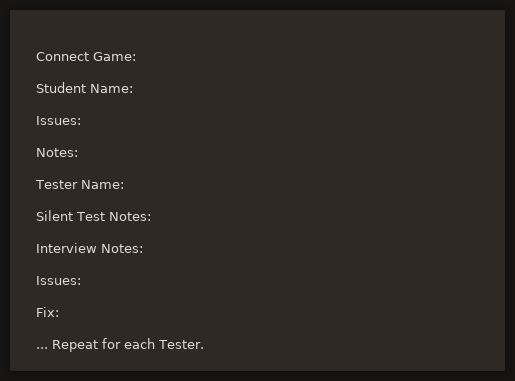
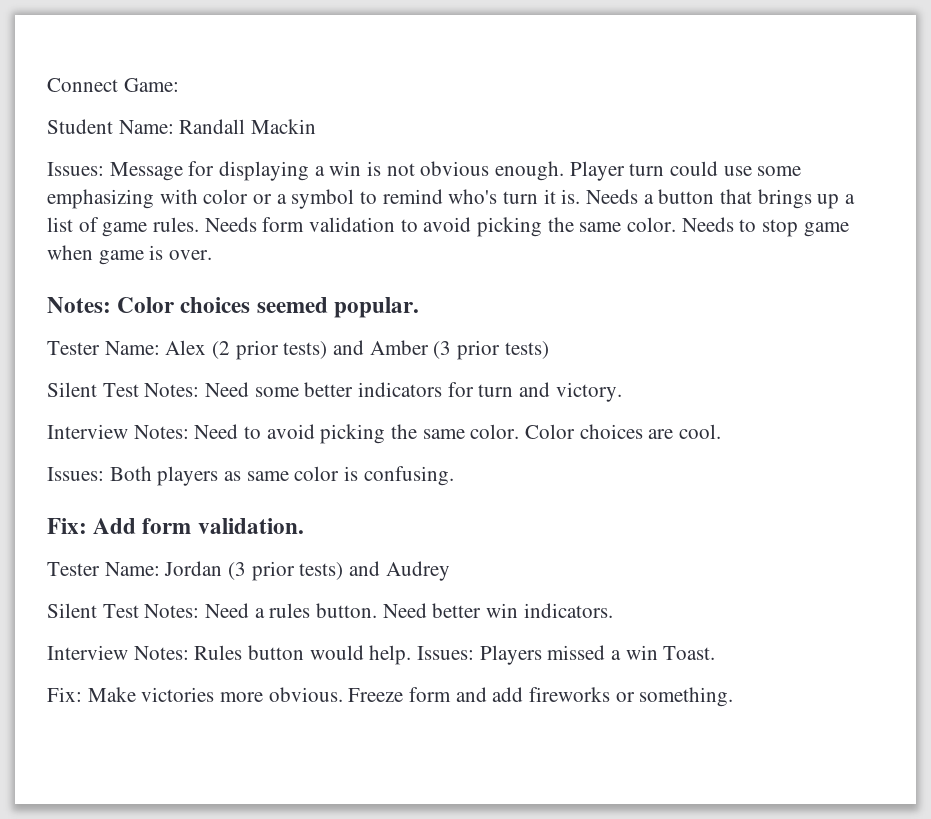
- Student Name:
- Issues:
- Notes:
- Tester Name:
- Silent Test Notes:
- Interview Notes:
- Issues:
- Fix:
- ... Repeat for each Tester.
+ Student Name: Randall Mackin
+ Issues: Message for displaying a win is not obvious enough. Player turn could use some emphasizing with color or a symbol to remind who's turn it is. Needs a button that brings up a list of game rules. Needs form validation to avoid picking the same color. Needs to stop game when game is over.
+ Notes: Color choices seemed popular.
+ Tester Name: Alex (2 prior tests) and Amber (3 prior tests)
+ Silent Test Notes: Need some better indicators for turn and victory.
+ Interview Notes: Need to avoid picking the same color. Color choices are cool.
+ Issues: Both players as same color is confusing.
+ Fix: Add form validation.
+ Tester Name: Jordan (3 prior tests) and Audrey
+ Silent Test Notes: Need a rules button. Need better win indicators.
+ Interview Notes: Rules button would help. Issues: Players missed a win Toast.
+ Fix: Make victories more obvious. Freeze form and add fireworks or something.

